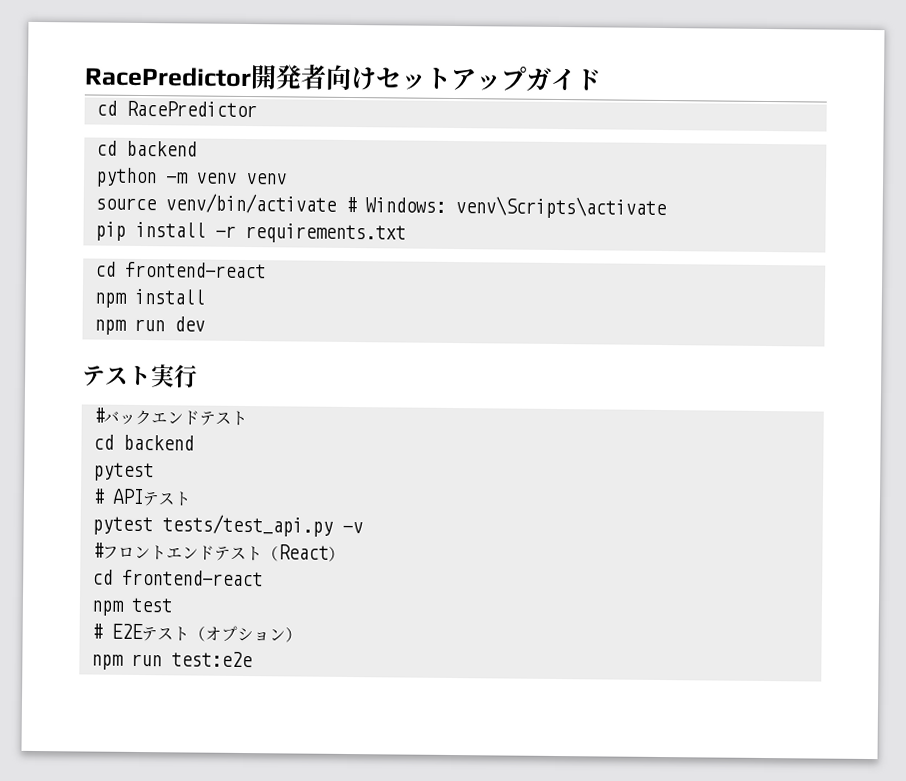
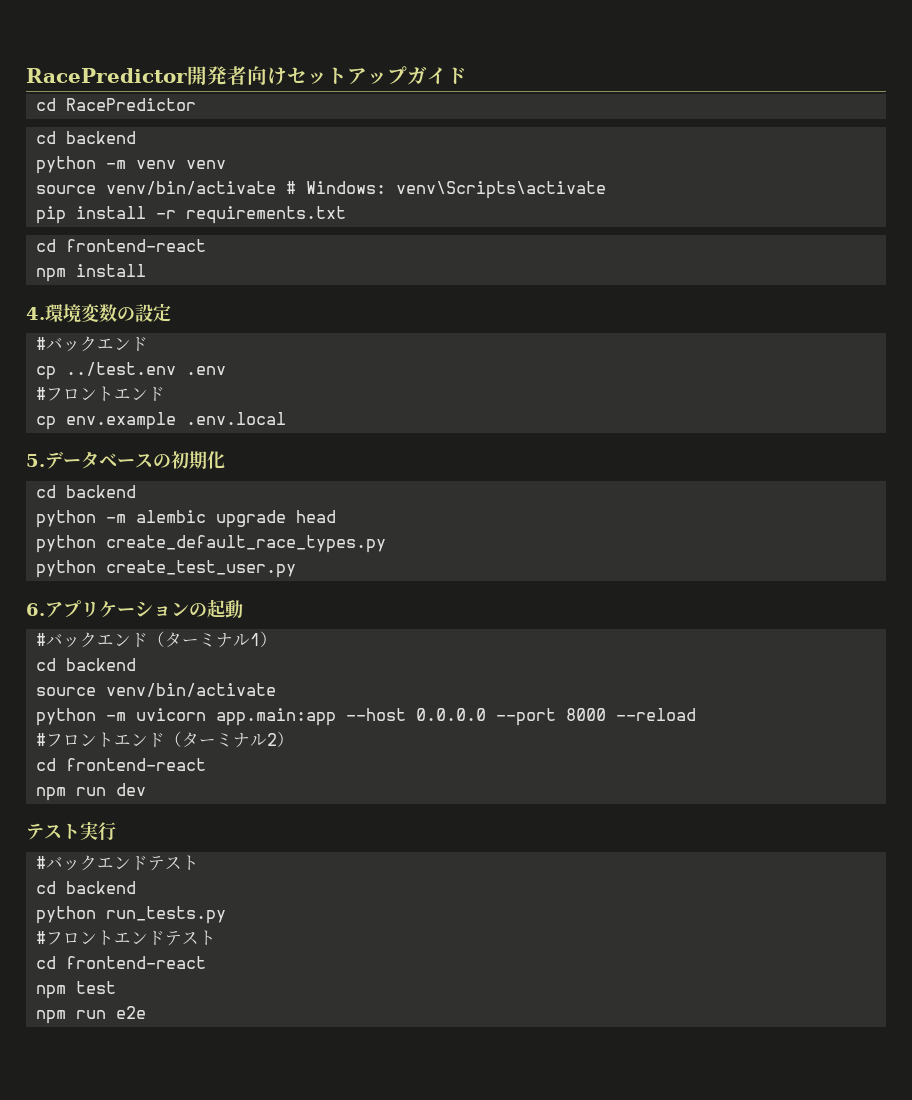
+ 4.環境変数の設定
+ #バックエンド
+ cp ../test.env .env
+ #フロントエンド
+ cp env.example .env.local
+ 5.データベースの初期化
+ cd backend
+ python -m alembic upgrade head
+ python create_default_race_types.py
+ python create_test_user.py
+ 6.アプリケーションの起動
+ #バックエンド（ターミナル1）
+ cd backend
+ source venv/bin/activate
+ python -m uvicorn app.main:app --host 0.0.0.0 --port 8000 --reload
+ #フロントエンド（ターミナル2）
+ cd frontend-react
  #バックエンドテスト
  cd backend
- pytest
- # APIテスト
- pytest tests/test_api.py -v
+ python run_tests.py
- #フロントエンドテスト（React）
+ #フロントエンドテスト
- # E2Eテスト（オプション）
- npm run test:e2e
+ npm run e2e

